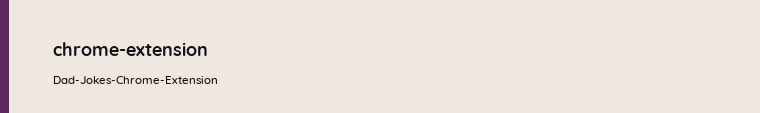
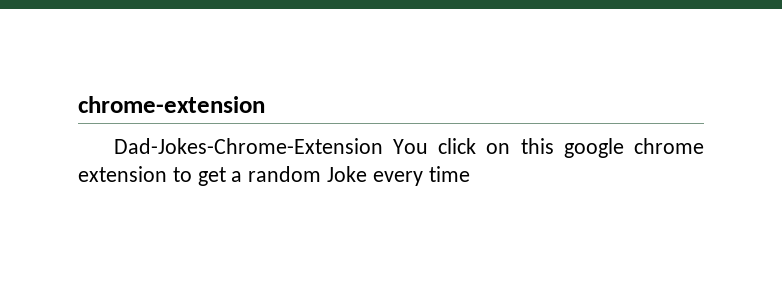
- Dad-Jokes-Chrome-Extension
+ Dad-Jokes-Chrome-Extension You click on this google chrome extension to get a random Joke every time

